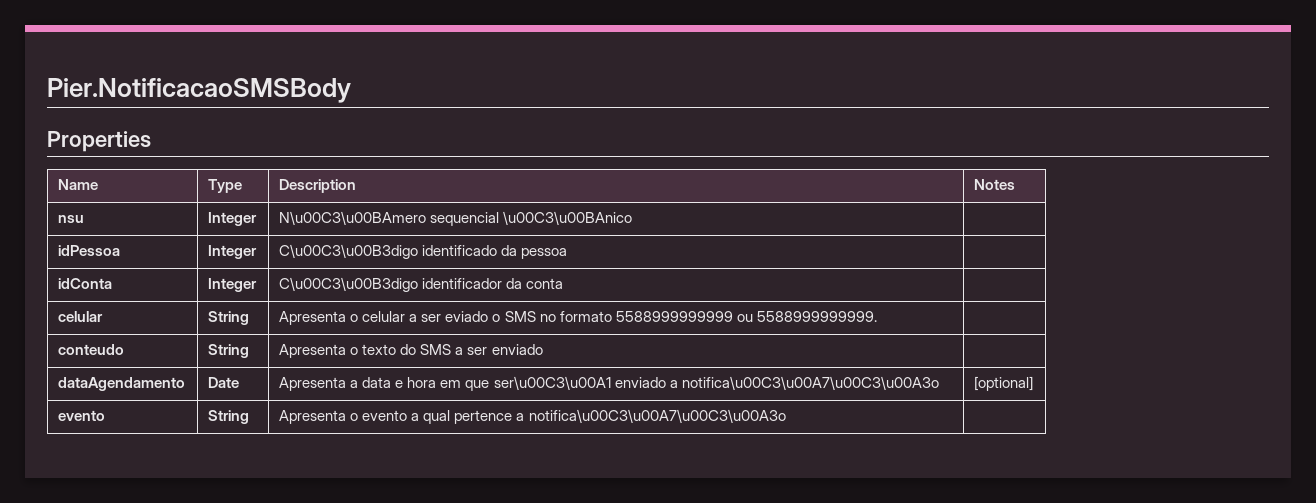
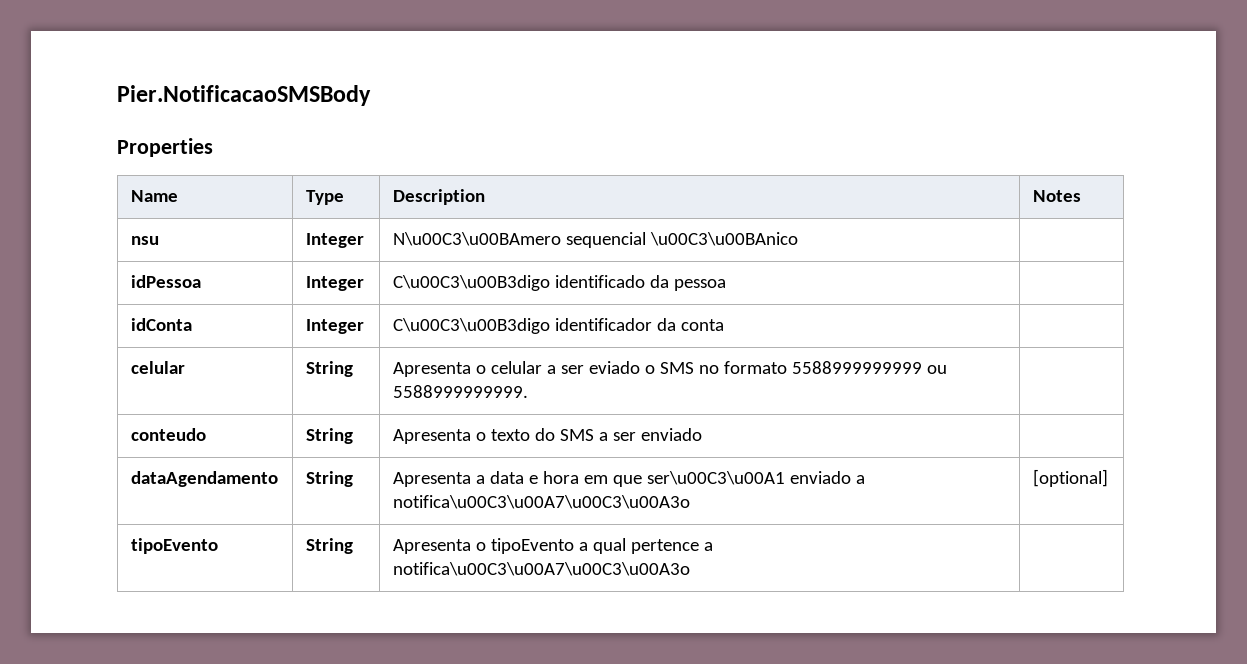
- dataAgendamento | Date | Apresenta a data e hora em que ser\u00C3\u00A1 enviado a notifica\u00C3\u00A7\u00C3\u00A3o | [optional]
+ dataAgendamento | String | Apresenta a data e hora em que ser\u00C3\u00A1 enviado a notifica\u00C3\u00A7\u00C3\u00A3o | [optional]
- evento | String | Apresenta o evento a qual pertence a notifica\u00C3\u00A7\u00C3\u00A3o |
+ tipoEvento | String | Apresenta o tipoEvento a qual pertence a notifica\u00C3\u00A7\u00C3\u00A3o |

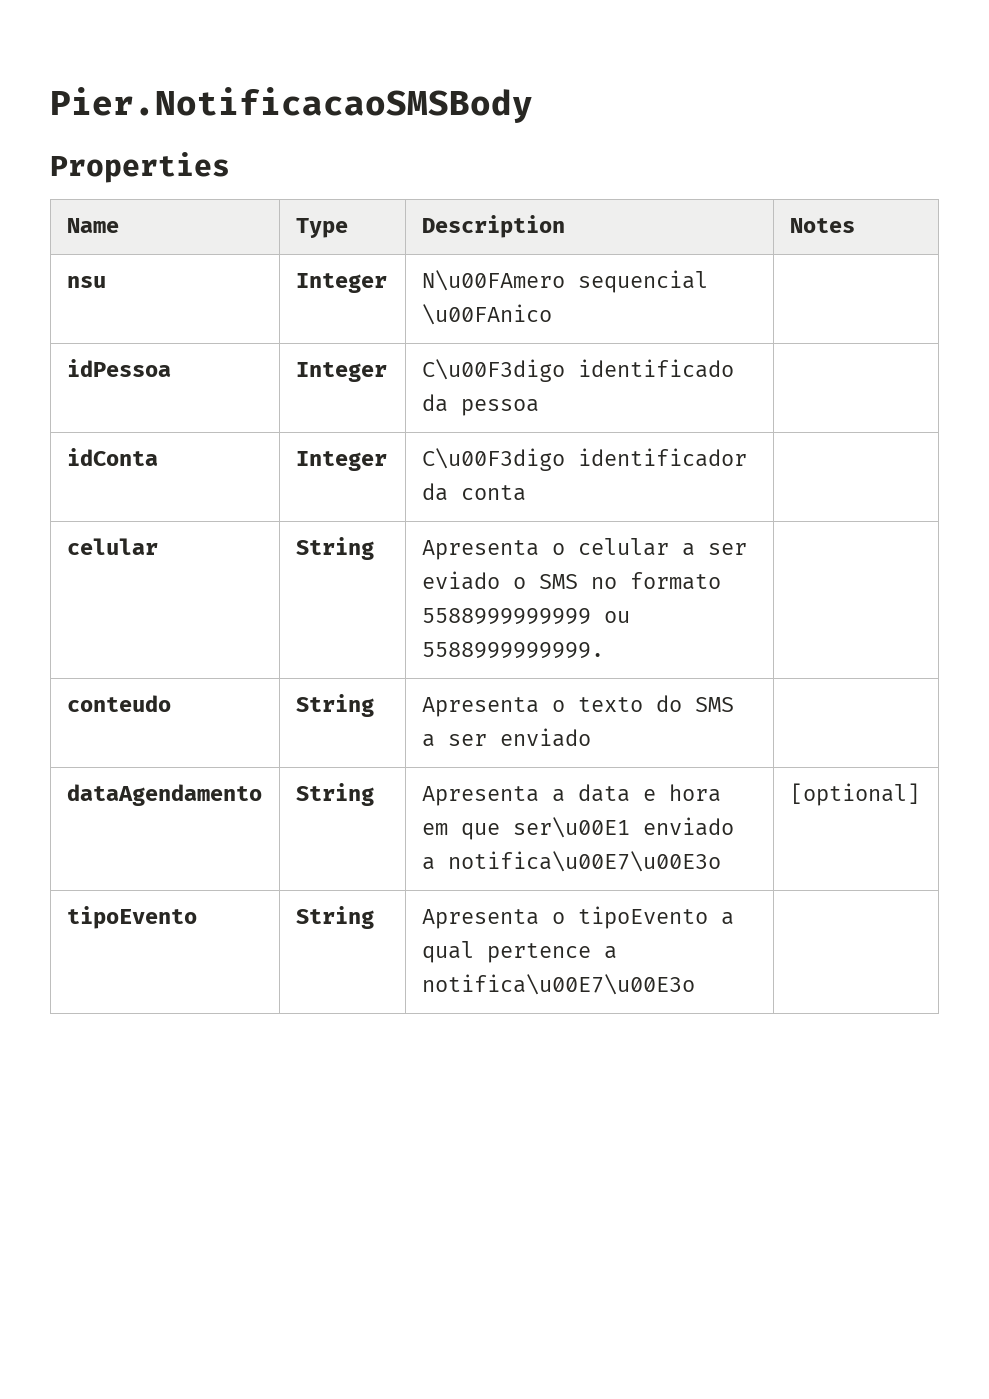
- nsu | Integer | N\u00C3\u00BAmero sequencial \u00C3\u00BAnico |
+ nsu | Integer | N\u00FAmero sequencial \u00FAnico |
- idPessoa | Integer | C\u00C3\u00B3digo identificado da pessoa |
+ idPessoa | Integer | C\u00F3digo identificado da pessoa |
- idConta | Integer | C\u00C3\u00B3digo identificador da conta |
+ idConta | Integer | C\u00F3digo identificador da conta |
- dataAgendamento | String | Apresenta a data e hora em que ser\u00C3\u00A1 enviado a notifica\u00C3\u00A7\u00C3\u00A3o | [optional]
+ dataAgendamento | String | Apresenta a data e hora em que ser\u00E1 enviado a notifica\u00E7\u00E3o | [optional]
- tipoEvento | String | Apresenta o tipoEvento a qual pertence a notifica\u00C3\u00A7\u00C3\u00A3o |
+ tipoEvento | String | Apresenta o tipoEvento a qual pertence a notifica\u00E7\u00E3o |

